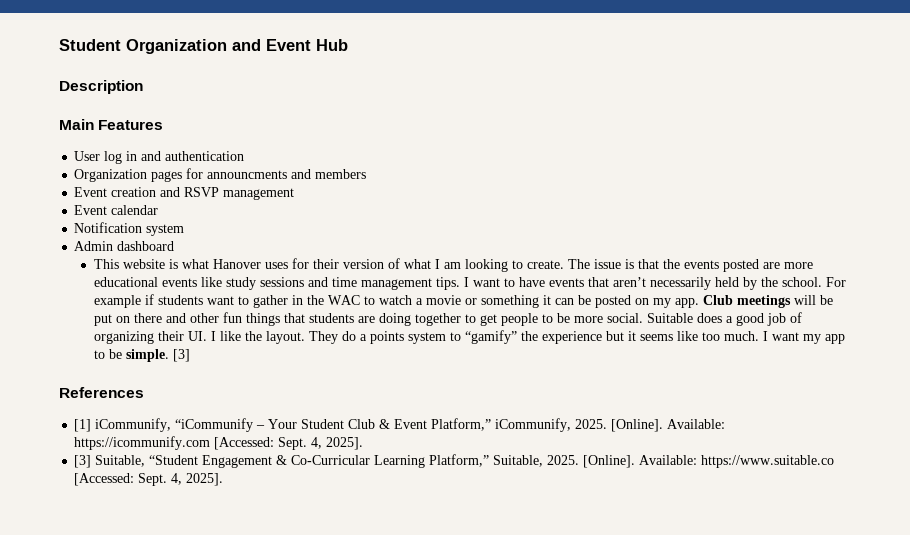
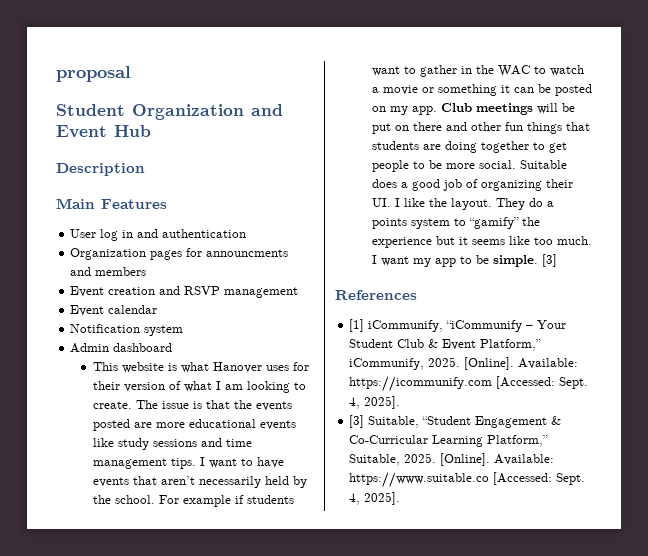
+ proposal

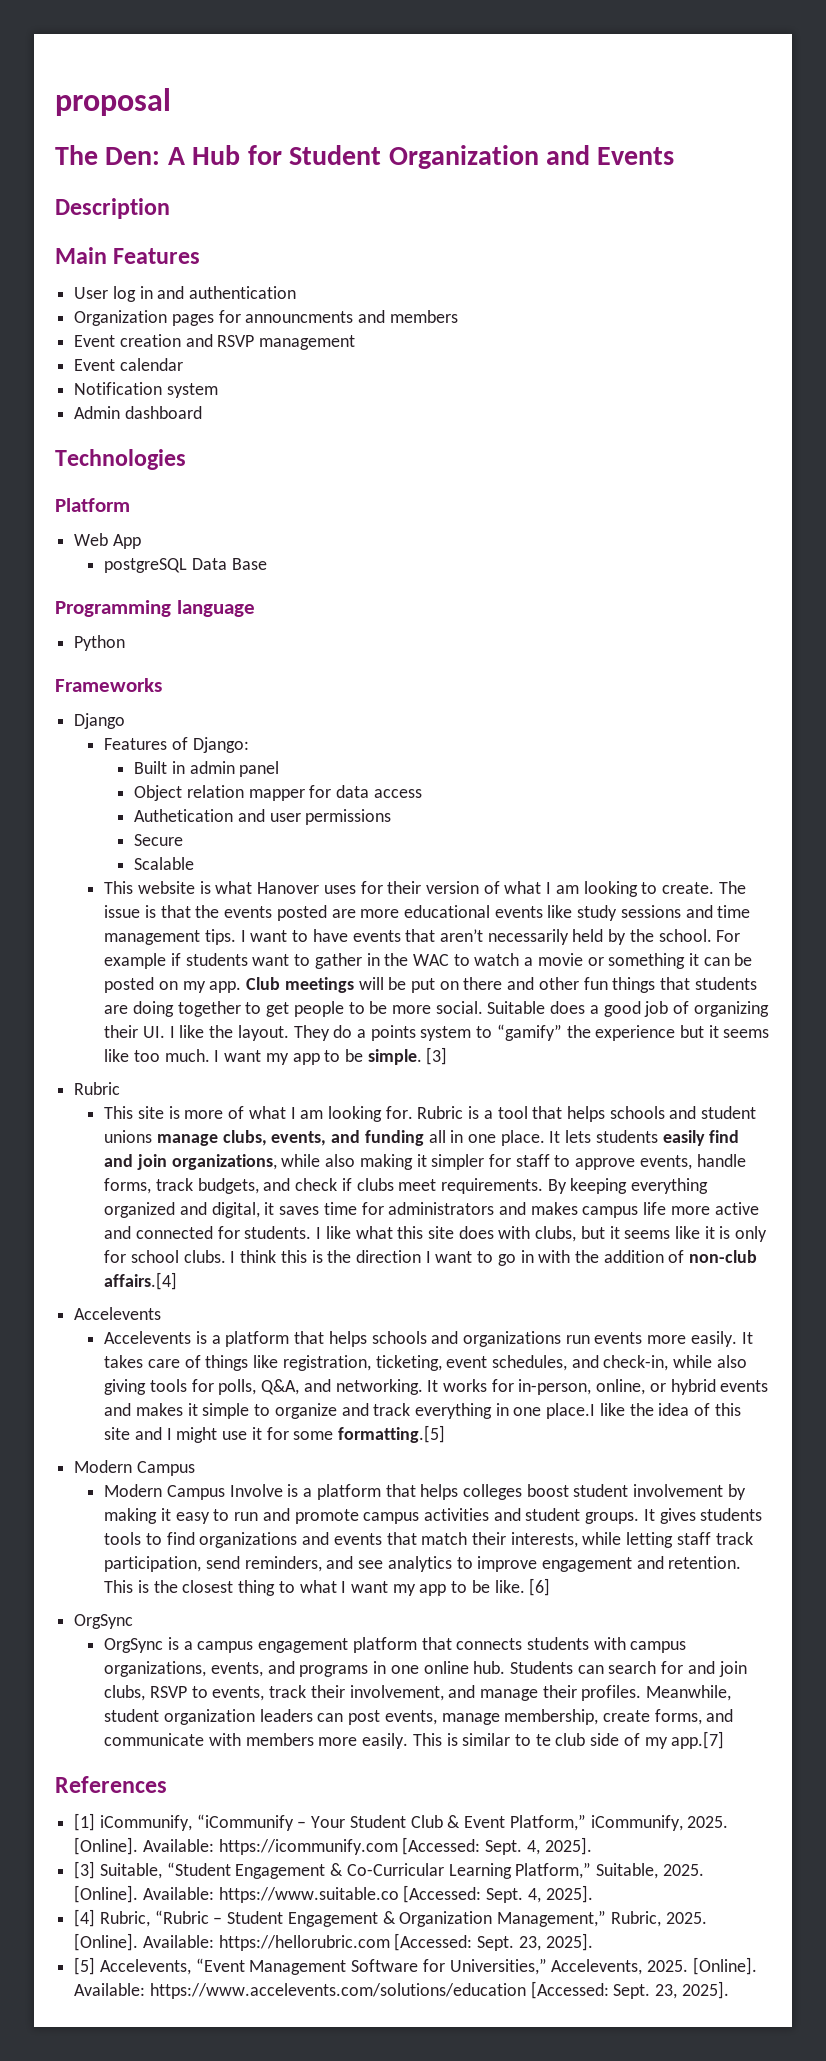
- Student Organization and Event Hub
+ The Den: A Hub for Student Organization and Events
+ Technologies
+ Platform
+ Web App
+ postgreSQL Data Base
+ Programming language
+ Python
+ Frameworks
+ Django
+ Features of Django:
+ Built in admin panel
+ Object relation mapper for data access
+ Authetication and user permissions
+ Secure
+ Scalable
  I want my app to be simple. [3]
+ Rubric
+ This site is more of what I am looking for. Rubric is a tool that helps schools and student unions manage clubs, events, and funding all in one place. It lets students easily find and join organizations, while also making it simpler for staff to approve events, handle forms, track budgets, and check if clubs meet requirements. By keeping everything organized and digital, it saves time for administrators and makes campus life more active and connected for students. I like what this site does with clubs, but it seems like it is only for school clubs. I think this is the direction I want to go in with the addition of non-club affairs.[4]
+ Accelevents
+ Accelevents is a platform that helps schools and organizations run events more easily. It takes care of things like registration, ticketing, event schedules, and check-in, while also giving tools for polls, Q&A, and networking. It works for in-person, online, or hybrid events and makes it simple to organize and track everything in one place.I like the idea of this site and I might use it for some formatting.[5]
+ Modern Campus
+ Modern Campus Involve is a platform that helps colleges boost student involvement by making it easy to run and promote campus activities and student groups. It gives students tools to find organizations and events that match their interests, while letting staff track participation, send reminders, and see analytics to improve engagement and retention. This is the closest thing to what I want my app to be like. [6]
+ OrgSync
+ OrgSync is a campus engagement platform that connects students with campus organizations, events, and programs in one online hub. Students can search for and join clubs, RSVP to events, track their involvement, and manage their profiles. Meanwhile, student organization leaders can post events, manage membership, create forms, and communicate with members more easily. This is similar to te club side of my app.[7]
+ [4] Rubric, “Rubric – Student Engagement & Organization Management,” Rubric, 2025. [Online]. Available: https://hellorubric.com [Accessed: Sept. 23, 2025].
+ [5] Accelevents, “Event Management Software for Universities,” Accelevents, 2025. [Online]. Available: https://www.accelevents.com/solutions/education [Accessed: Sept. 23, 2025].

